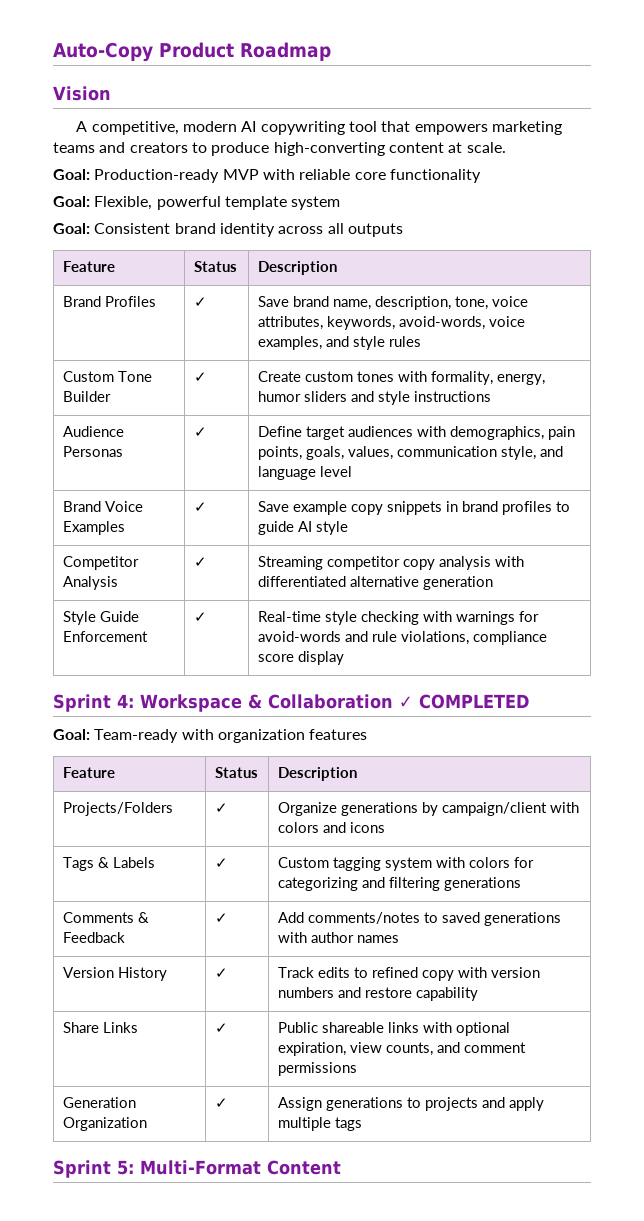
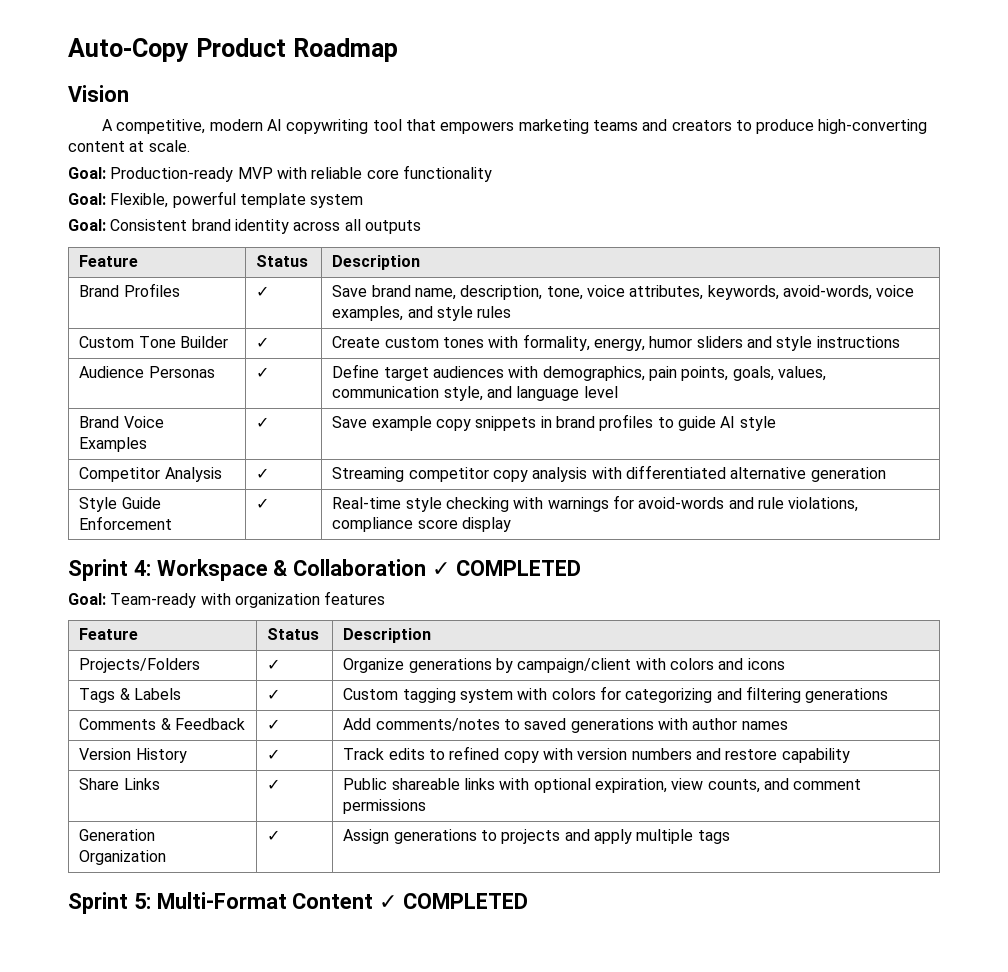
- Sprint 5: Multi-Format Content
+ Sprint 5: Multi-Format Content ✓ COMPLETED

